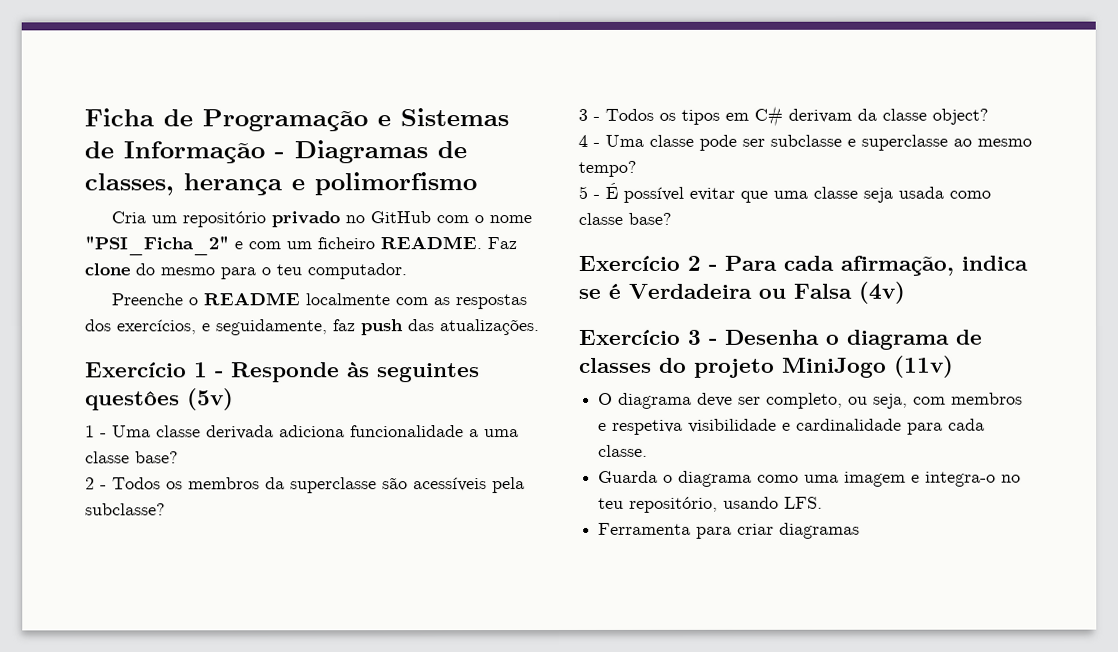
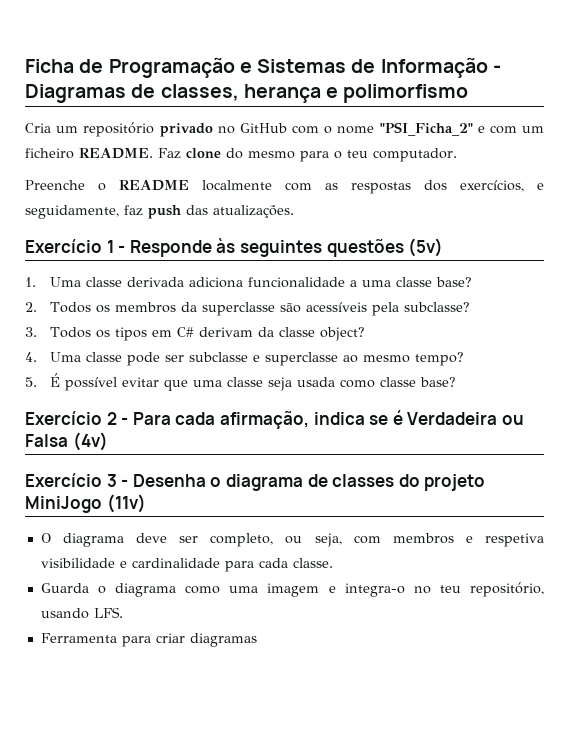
- Exercício 1 - Responde às seguintes questôes (5v)
+ Exercício 1 - Responde às seguintes questões (5v)
- 1 - Uma classe derivada adiciona funcionalidade a uma classe base?
+ 1. Uma classe derivada adiciona funcionalidade a uma classe base?
- 2 - Todos os membros da superclasse são acessíveis pela subclasse?
+ 2. Todos os membros da superclasse são acessíveis pela subclasse?
- 3 - Todos os tipos em C# derivam da classe object?
+ 3. Todos os tipos em C# derivam da classe object?
- 4 - Uma classe pode ser subclasse e superclasse ao mesmo tempo?
+ 4. Uma classe pode ser subclasse e superclasse ao mesmo tempo?
- 5 - É possível evitar que uma classe seja usada como classe base?
+ 5. É possível evitar que uma classe seja usada como classe base?

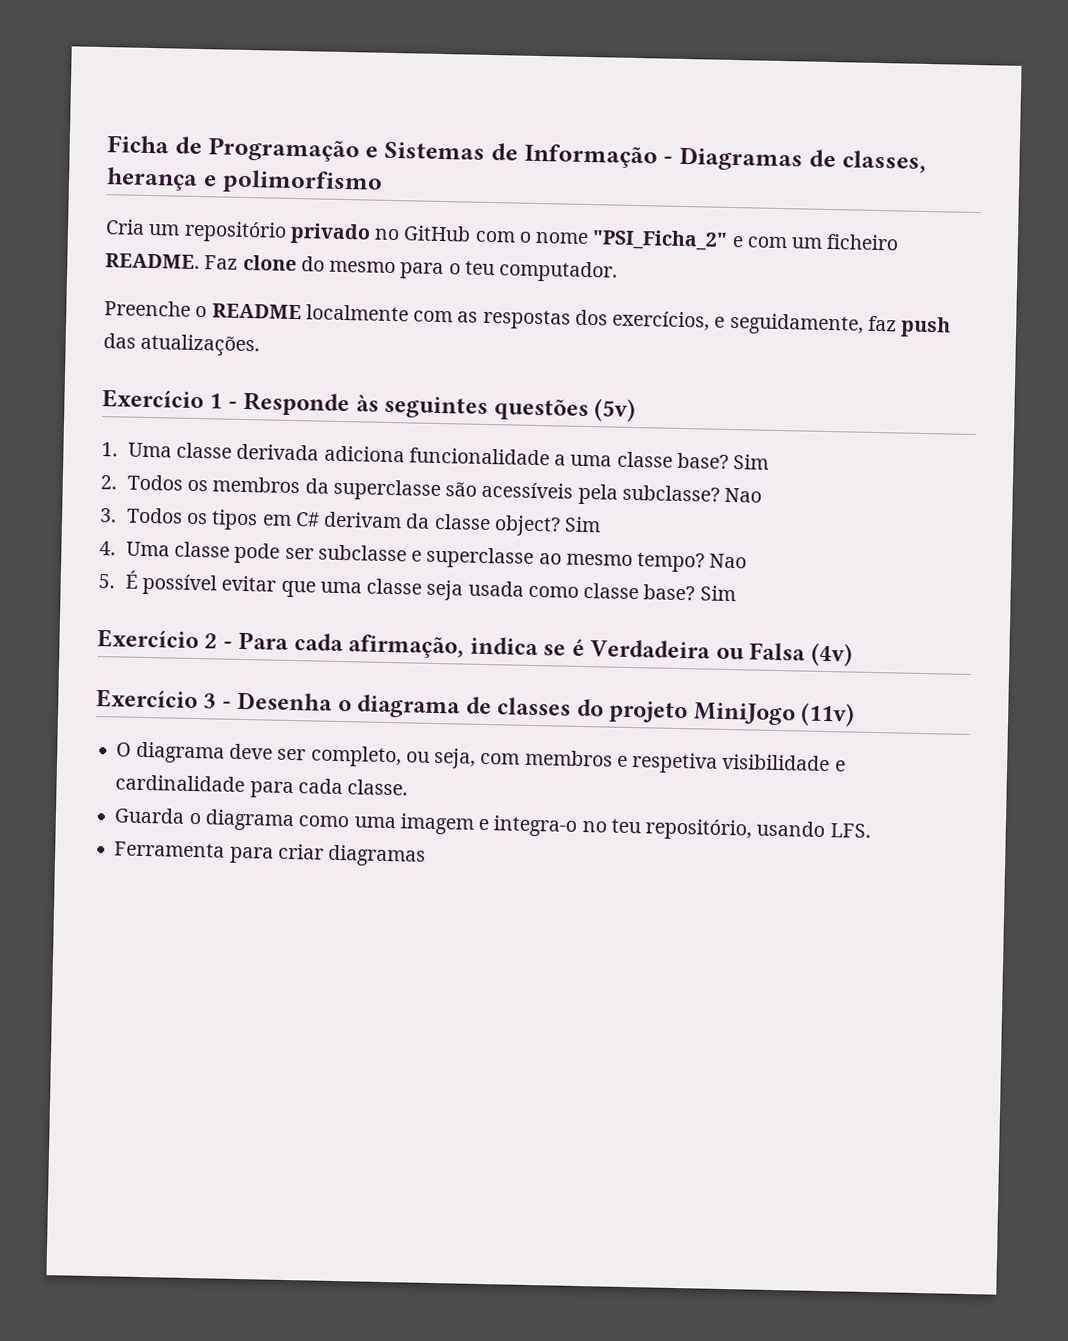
- 1. Uma classe derivada adiciona funcionalidade a uma classe base?
+ 1. Uma classe derivada adiciona funcionalidade a uma classe base? Sim
- 2. Todos os membros da superclasse são acessíveis pela subclasse?
+ 2. Todos os membros da superclasse são acessíveis pela subclasse? Nao
- 3. Todos os tipos em C# derivam da classe object?
+ 3. Todos os tipos em C# derivam da classe object? Sim
- 4. Uma classe pode ser subclasse e superclasse ao mesmo tempo?
+ 4. Uma classe pode ser subclasse e superclasse ao mesmo tempo? Nao
- 5. É possível evitar que uma classe seja usada como classe base?
+ 5. É possível evitar que uma classe seja usada como classe base? Sim

